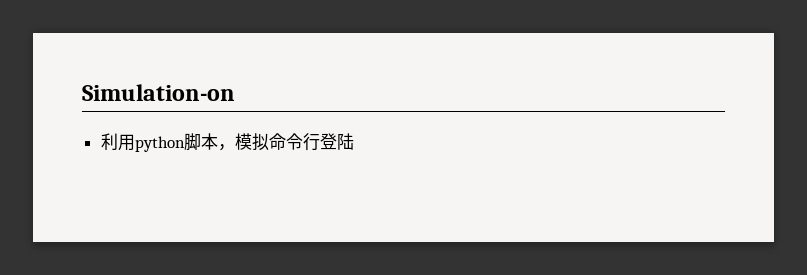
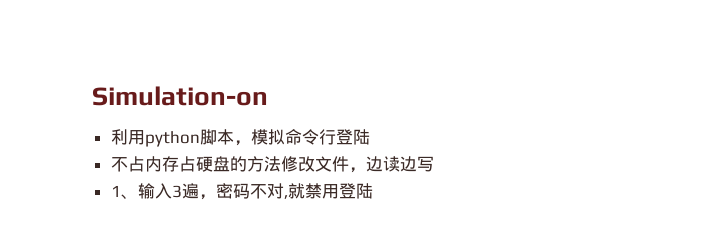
+ 不占内存占硬盘的方法修改文件，边读边写
+ 1、输入3遍，密码不对,就禁用登陆

